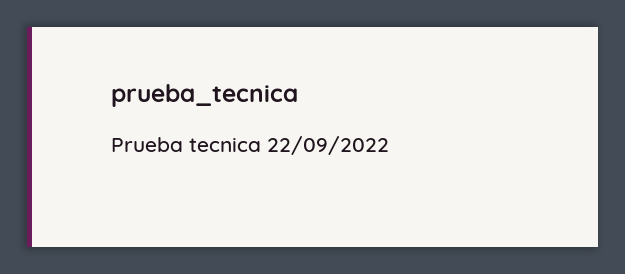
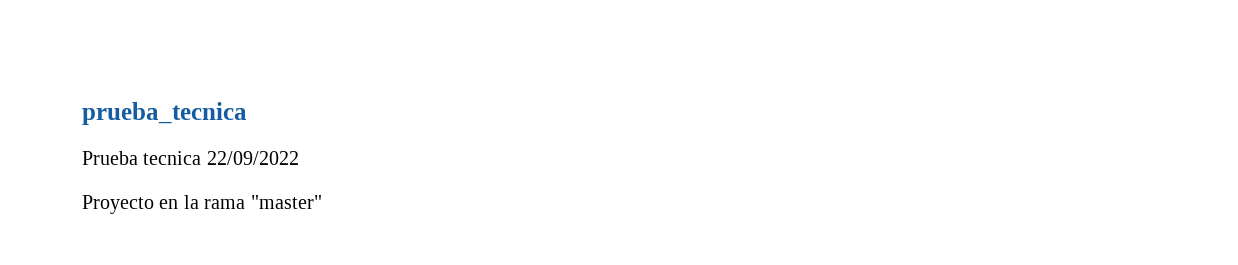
+ Proyecto en la rama "master"

